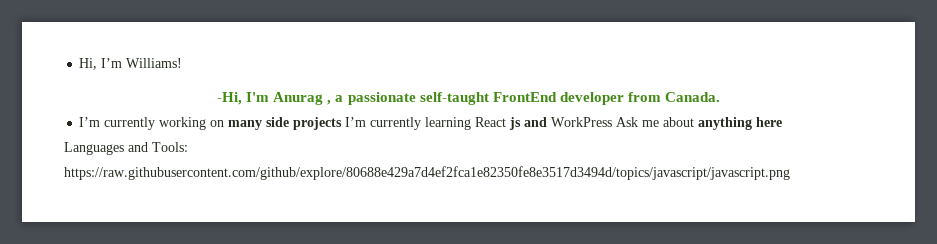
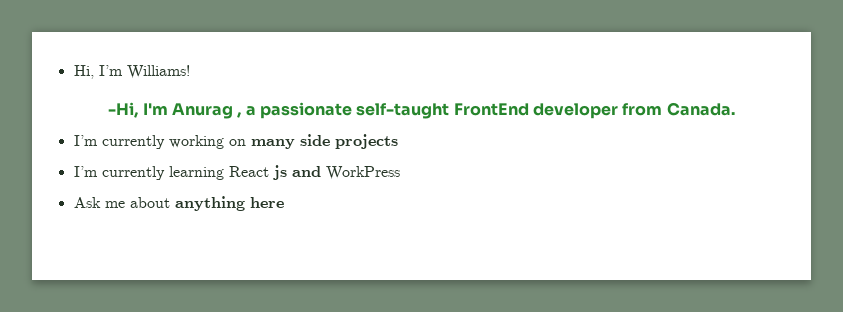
- I’m currently working on many side projects I’m currently learning React js and WorkPress Ask me about anything here
+ I’m currently working on many side projects
+ I’m currently learning React js and WorkPress
+ Ask me about anything here
- Languages and Tools:
- https://raw.githubusercontent.com/github/explore/80688e429a7d4ef2fca1e82350fe8e3517d3494d/topics/javascript/javascript.png

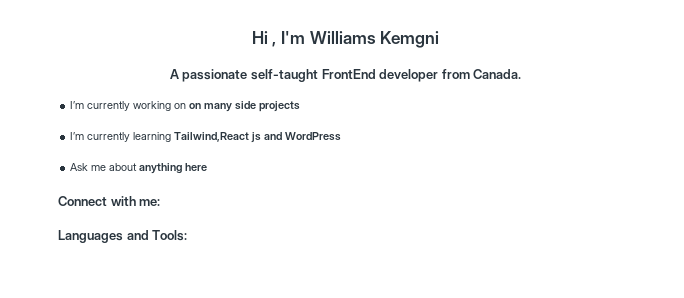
- Hi, I’m Williams!
- -Hi, I'm Anurag , a passionate self-taught FrontEnd developer from Canada.
+ Hi , I'm Williams Kemgni
+ A passionate self-taught FrontEnd developer from Canada.
- I’m currently working on many side projects
+ I’m currently working on on many side projects
- I’m currently learning React js and WorkPress
+ I’m currently learning Tailwind,React js and WordPress
+ Connect with me:
+ Languages and Tools:

